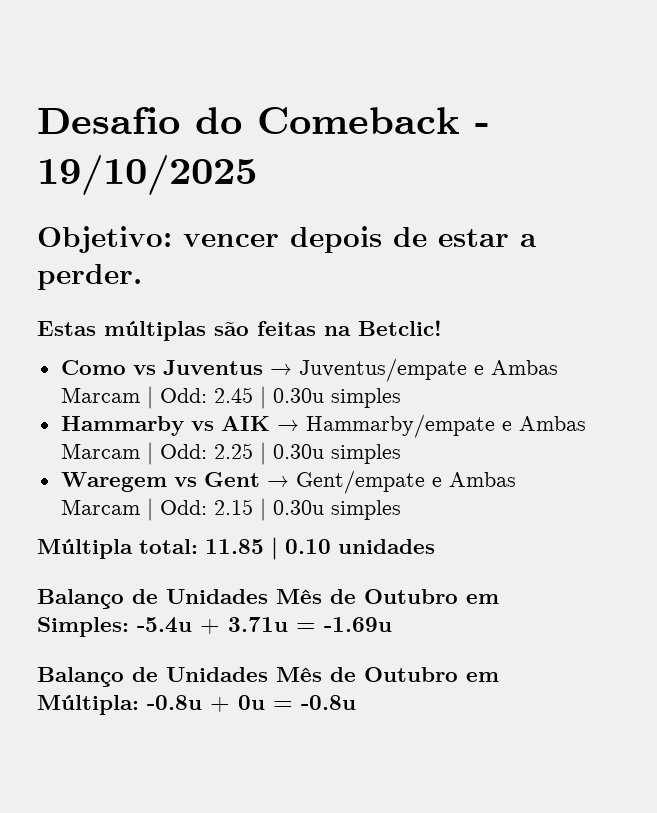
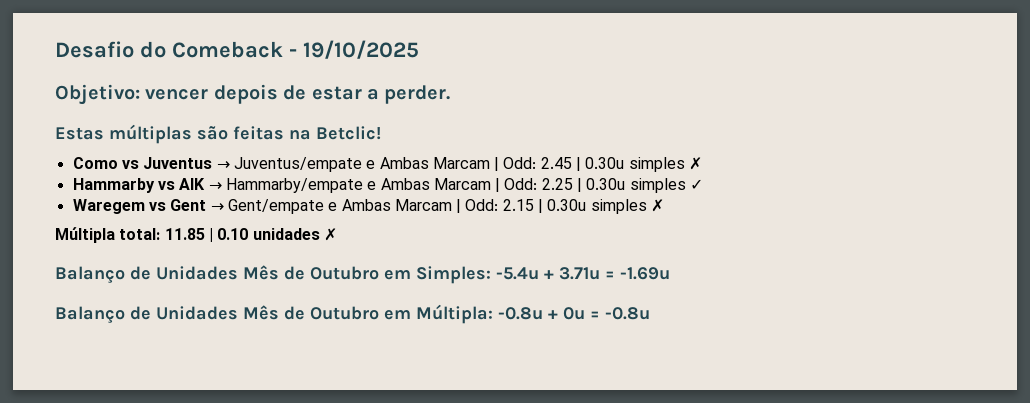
- Como vs Juventus → Juventus/empate e Ambas Marcam | Odd: 2.45 | 0.30u simples
+ Como vs Juventus → Juventus/empate e Ambas Marcam | Odd: 2.45 | 0.30u simples ✗
- Hammarby vs AIK → Hammarby/empate e Ambas Marcam | Odd: 2.25 | 0.30u simples
+ Hammarby vs AIK → Hammarby/empate e Ambas Marcam | Odd: 2.25 | 0.30u simples ✓
- Waregem vs Gent → Gent/empate e Ambas Marcam | Odd: 2.15 | 0.30u simples
+ Waregem vs Gent → Gent/empate e Ambas Marcam | Odd: 2.15 | 0.30u simples ✗
- Múltipla total: 11.85 | 0.10 unidades
+ Múltipla total: 11.85 | 0.10 unidades ✗

